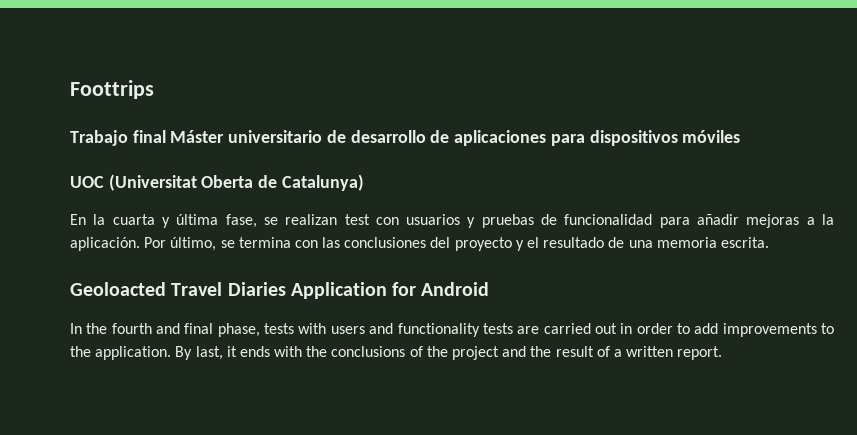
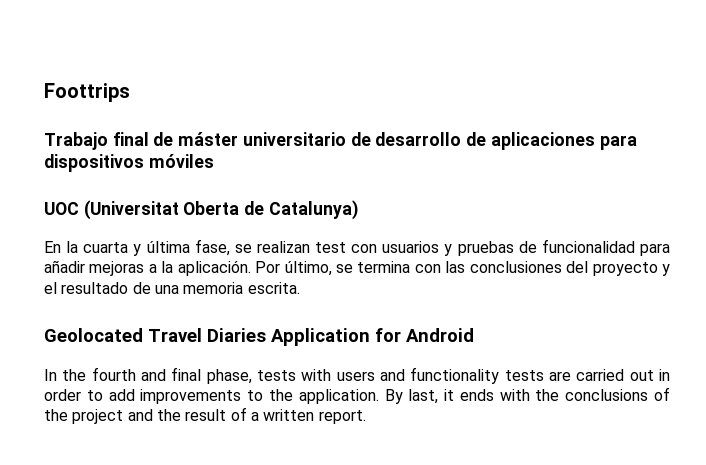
- Trabajo final Máster universitario de desarrollo de aplicaciones para dispositivos móviles
+ Trabajo final de máster universitario de desarrollo de aplicaciones para dispositivos móviles
- Geoloacted Travel Diaries Application for Android
+ Geolocated Travel Diaries Application for Android

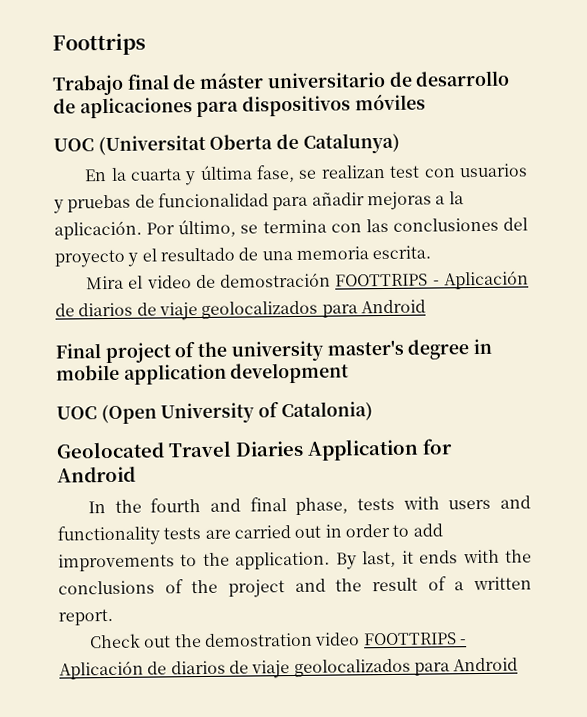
+ Mira el video de demostración FOOTTRIPS - Aplicación de diarios de viaje geolocalizados para Android
+ Final project of the university master's degree in mobile application development
+ UOC (Open University of Catalonia)
+ Check out the demostration video FOOTTRIPS - Aplicación de diarios de viaje geolocalizados para Android

